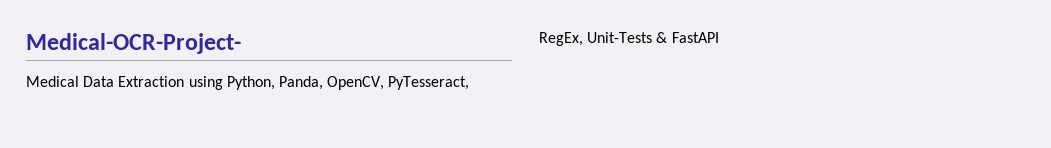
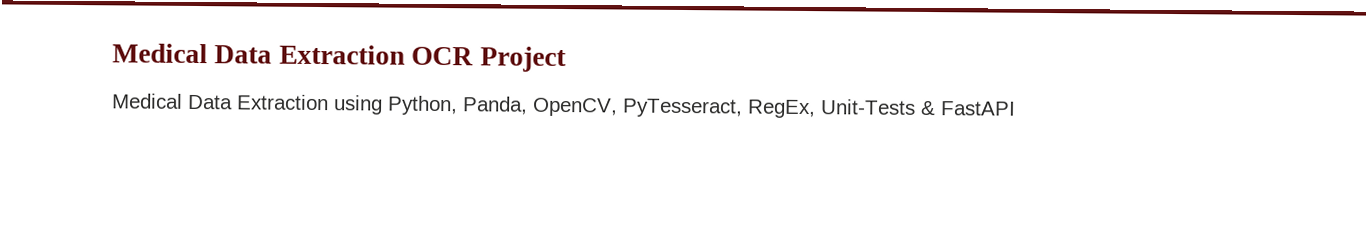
- Medical-OCR-Project-
+ Medical Data Extraction OCR Project

